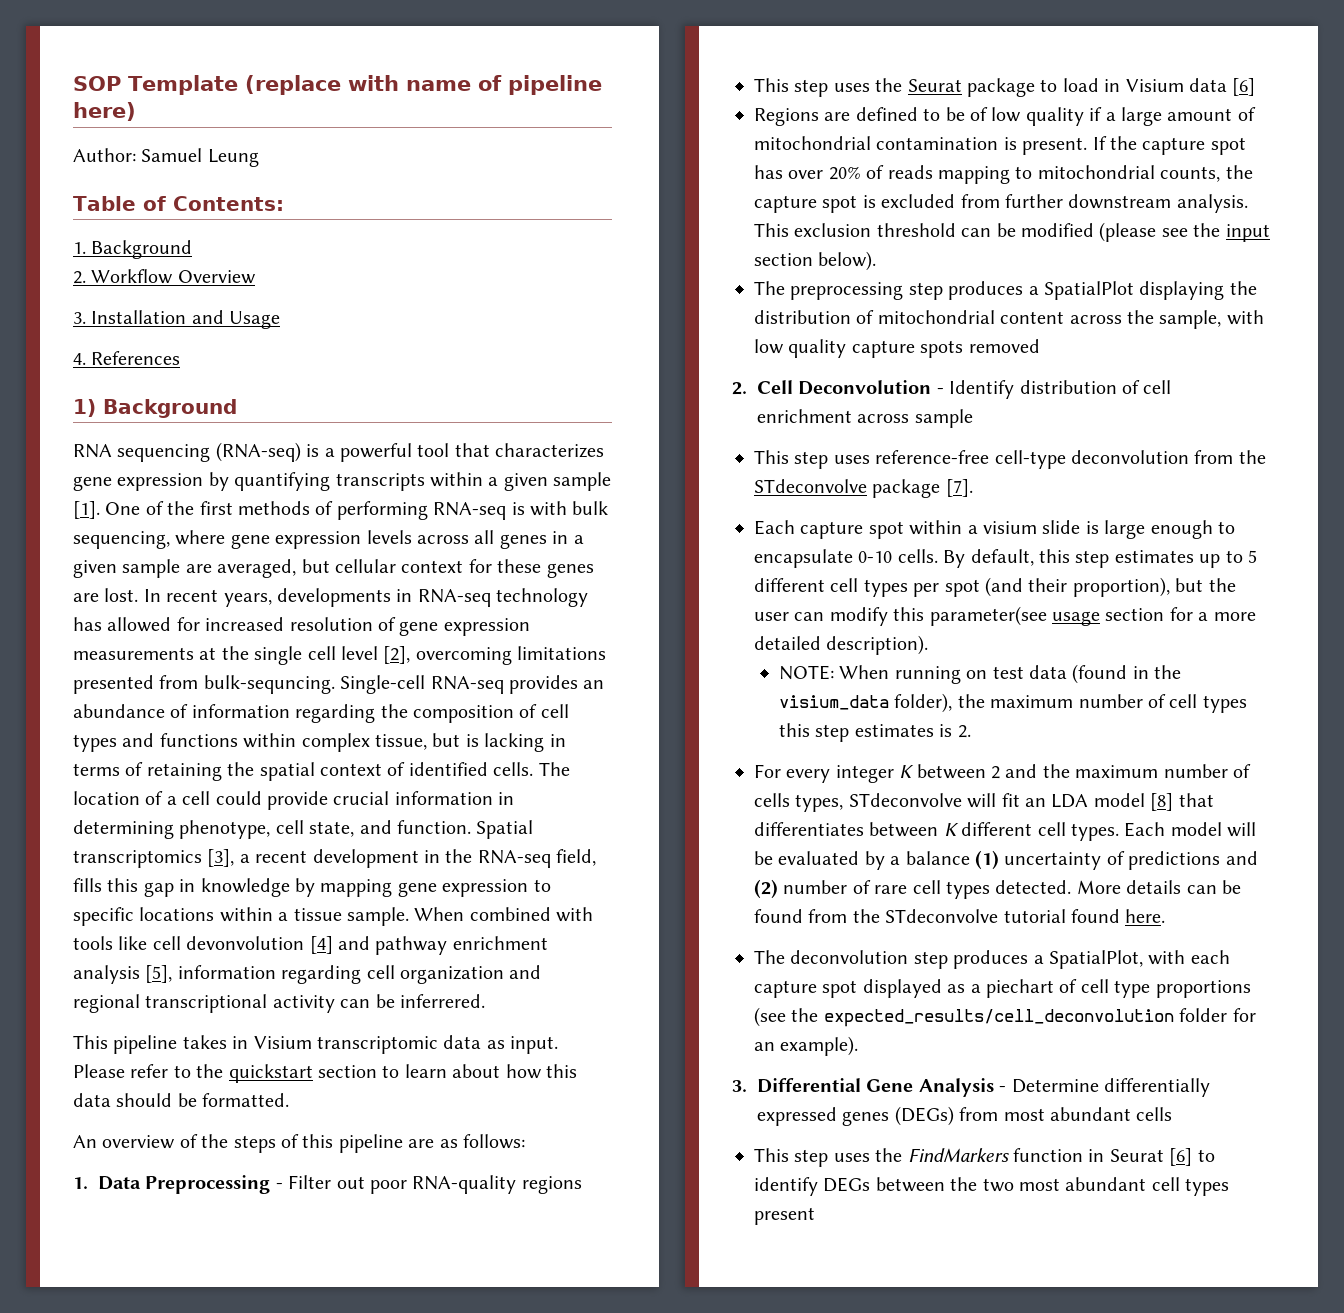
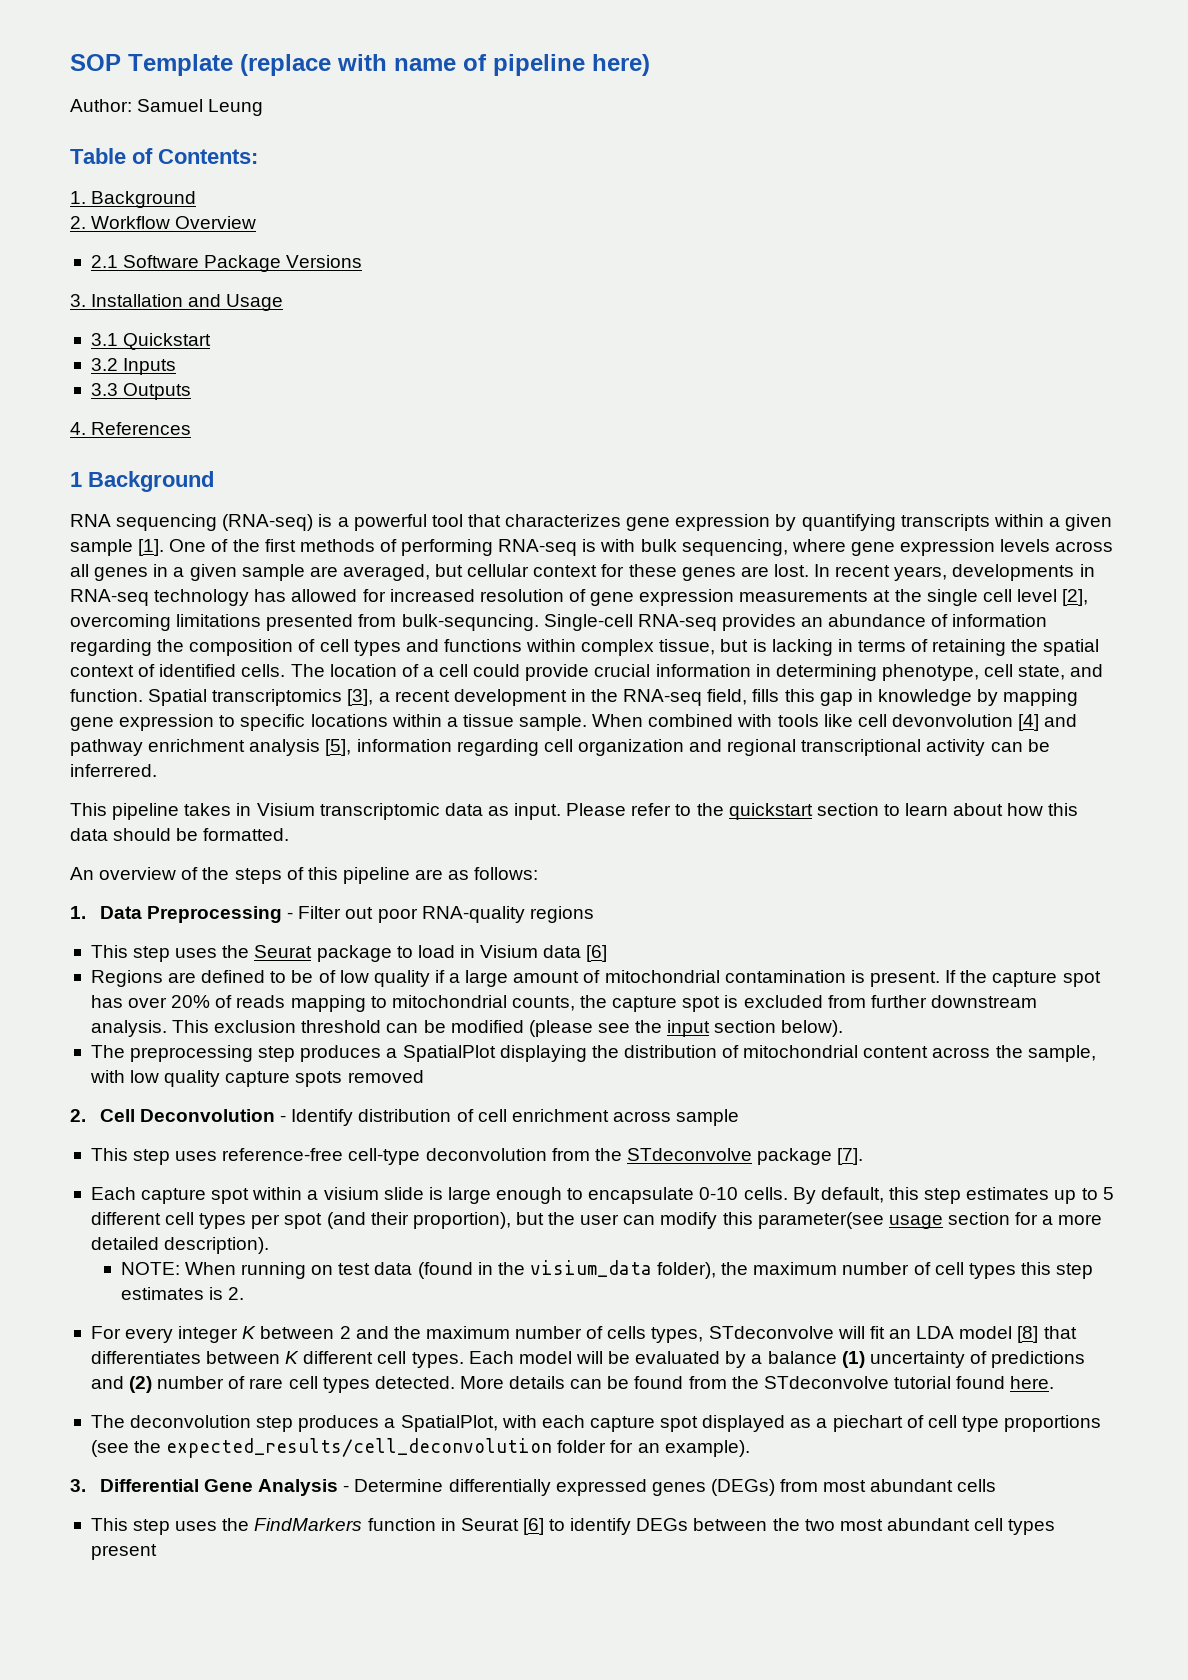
+ 2.1 Software Package Versions
+ 3.1 Quickstart
+ 3.2 Inputs
+ 3.3 Outputs
- 1) Background
+ 1 Background

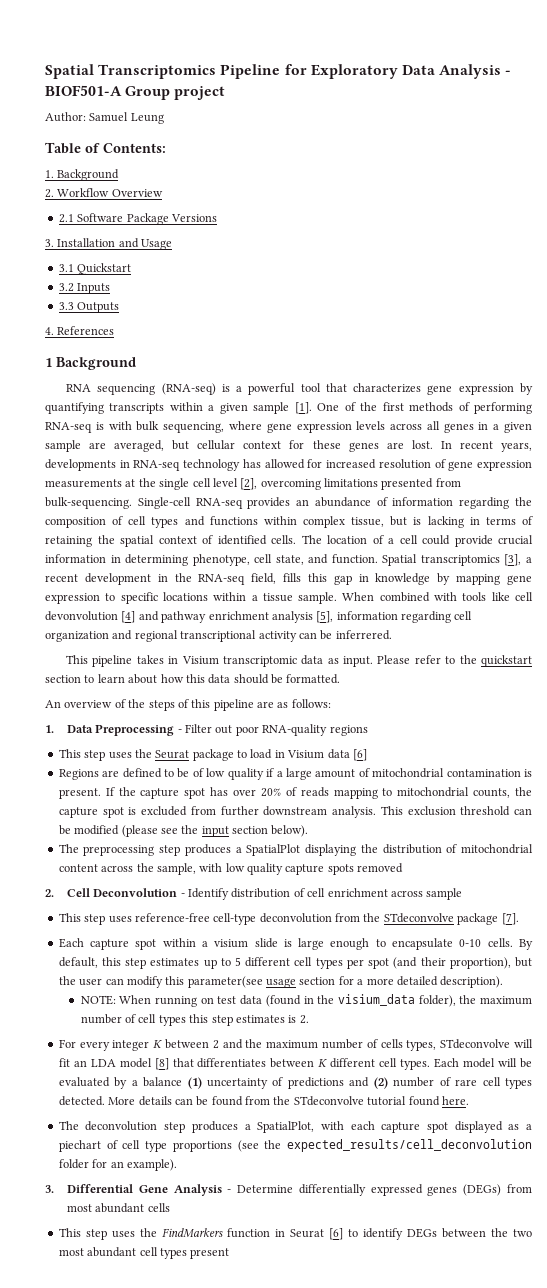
- SOP Template (replace with name of pipeline here)
+ Spatial Transcriptomics Pipeline for Exploratory Data Analysis - BIOF501-A Group project
- In recent years, developments in RNA-seq technology has allowed for increased resolution of gene expression measurements at the single cell level [2], overcoming limitations presented from bulk-sequncing.
+ In recent years, developments in RNA-seq technology has allowed for increased resolution of gene expression measurements at the single cell level [2], overcoming limitations presented from bulk-sequencing.

